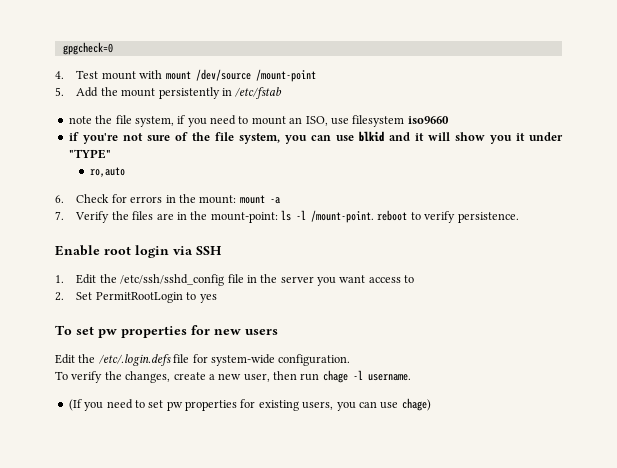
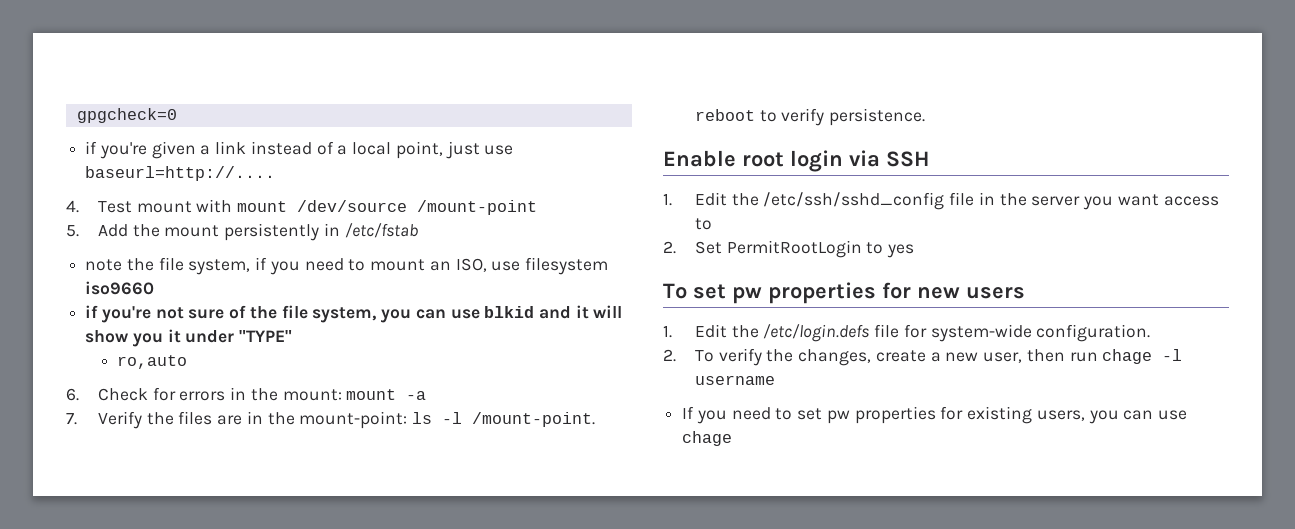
+ if you're given a link instead of a local point, just use baseurl=http://....
- Edit the /etc/.login.defs file for system-wide configuration.
+ 1. Edit the /etc/login.defs file for system-wide configuration.
- To verify the changes, create a new user, then run chage -l username.
- (If you need to set pw properties for existing users, you can use chage)
+ 2. To verify the changes, create a new user, then run chage -l username
+ If you need to set pw properties for existing users, you can use chage

